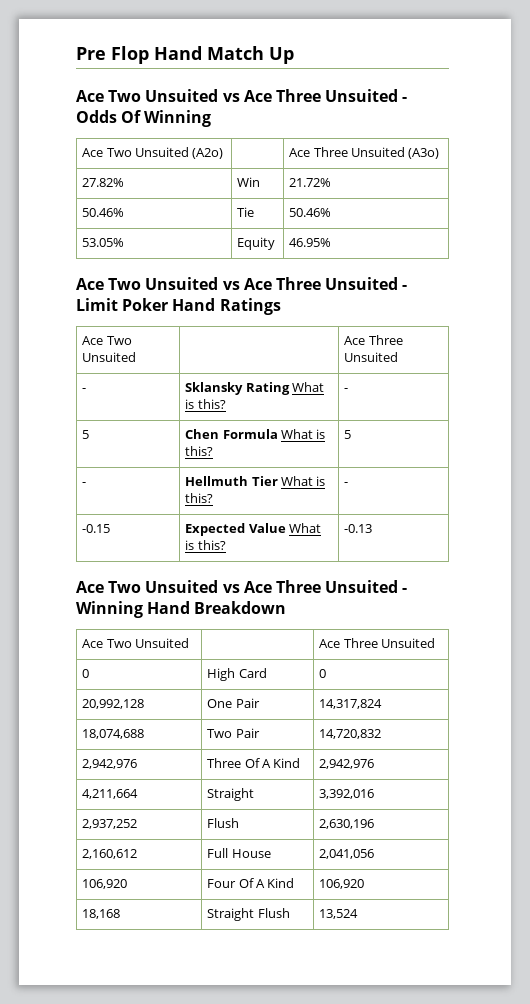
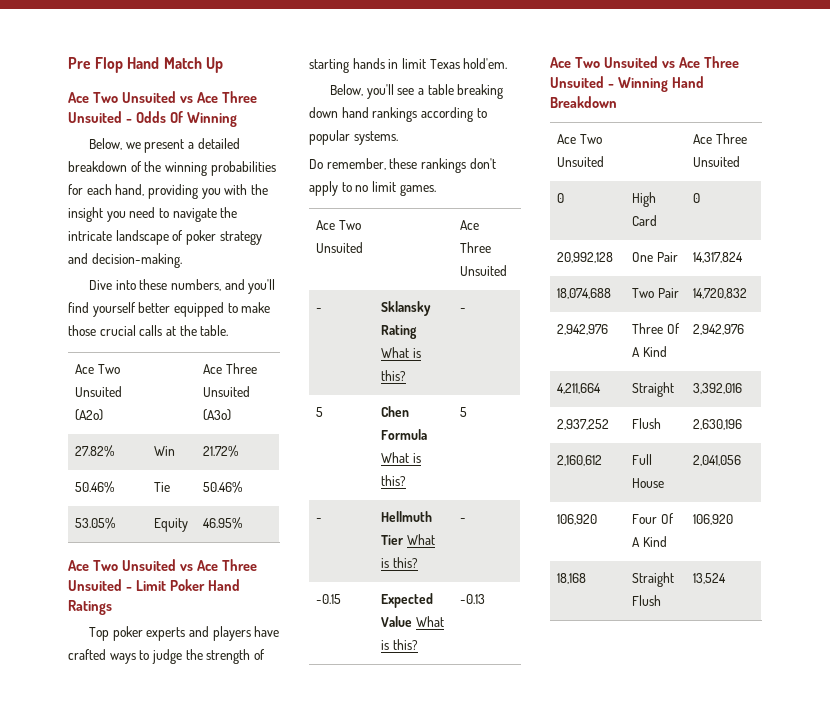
+ Below, we present a detailed breakdown of the winning probabilities for each hand, providing you with the insight you need to navigate the intricate landscape of poker strategy and decision-making.
+ Dive into these numbers, and you'll find yourself better equipped to make those crucial calls at the table.
+ Top poker experts and players have crafted ways to judge the strength of starting hands in limit Texas hold'em.
+ Below, you'll see a table breaking down hand rankings according to popular systems.
+ Do remember, these rankings don't apply to no limit games.

